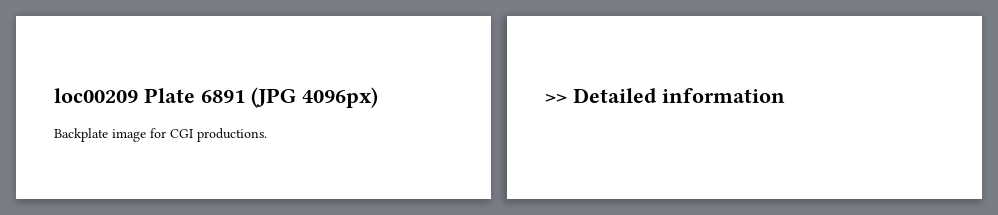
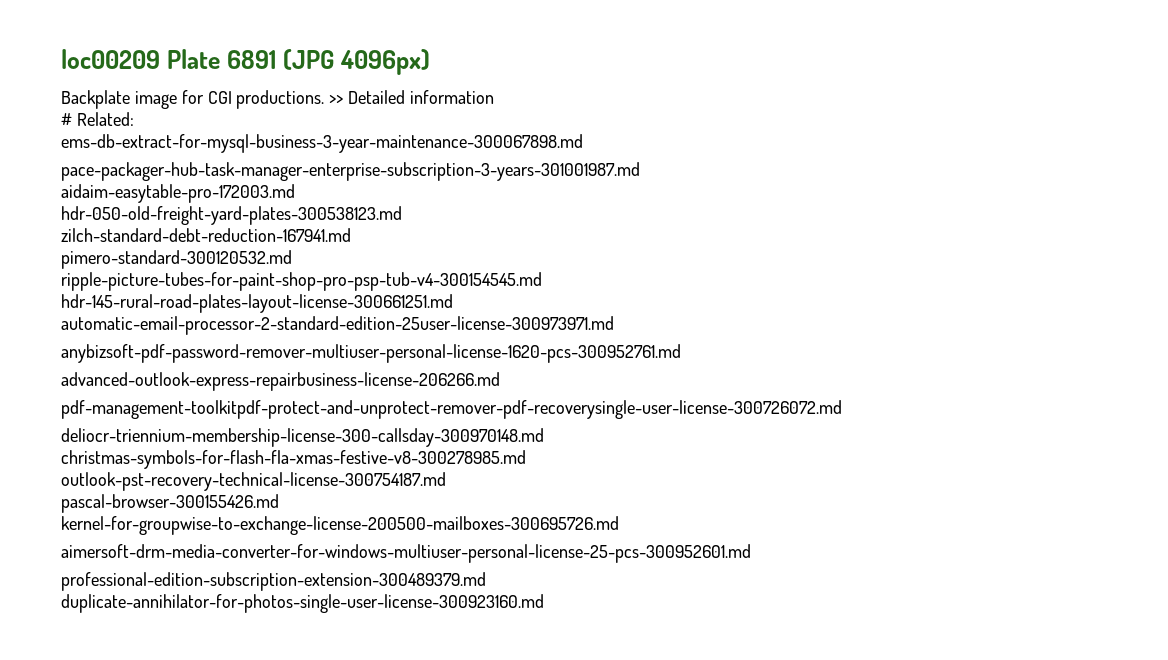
- Backplate image for CGI productions.
- >> Detailed information
+ Backplate image for CGI productions. >> Detailed information
+ # Related:
+ ems-db-extract-for-mysql-business-3-year-maintenance-300067898.md
+ pace-packager-hub-task-manager-enterprise-subscription-3-years-301001987.md
+ aidaim-easytable-pro-172003.md
+ hdr-050-old-freight-yard-plates-300538123.md
+ zilch-standard-debt-reduction-167941.md
+ pimero-standard-300120532.md
+ ripple-picture-tubes-for-paint-shop-pro-psp-tub-v4-300154545.md
+ hdr-145-rural-road-plates-layout-license-300661251.md
+ automatic-email-processor-2-standard-edition-25user-license-300973971.md
+ anybizsoft-pdf-password-remover-multiuser-personal-license-1620-pcs-300952761.md
+ advanced-outlook-express-repairbusiness-license-206266.md
+ pdf-management-toolkitpdf-protect-and-unprotect-remover-pdf-recoverysingle-user-license-300726072.md
+ deliocr-triennium-membership-license-300-callsday-300970148.md
+ christmas-symbols-for-flash-fla-xmas-festive-v8-300278985.md
+ outlook-pst-recovery-technical-license-300754187.md
+ pascal-browser-300155426.md
+ kernel-for-groupwise-to-exchange-license-200500-mailboxes-300695726.md
+ aimersoft-drm-media-converter-for-windows-multiuser-personal-license-25-pcs-300952601.md
+ professional-edition-subscription-extension-300489379.md
+ duplicate-annihilator-for-photos-single-user-license-300923160.md

